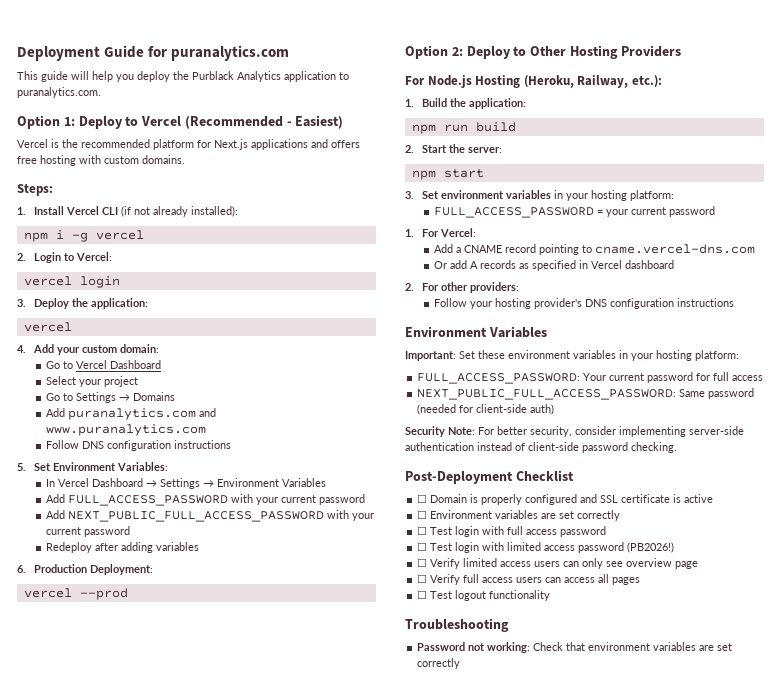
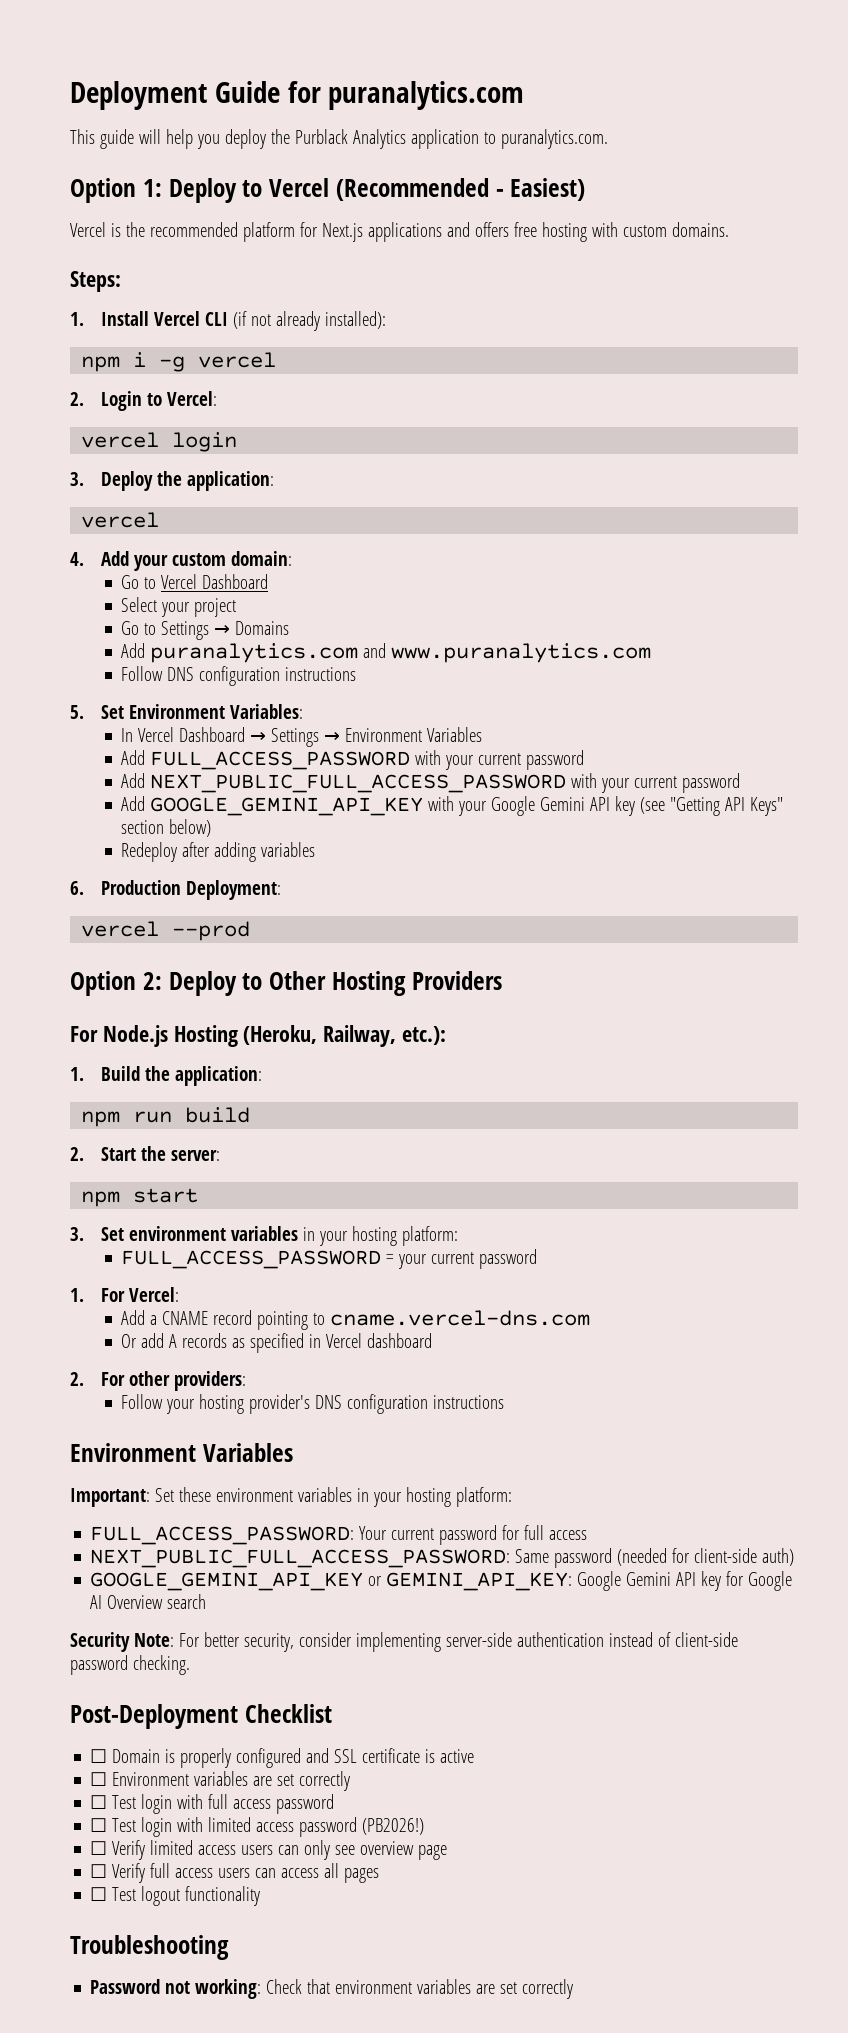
+ Add GOOGLE_GEMINI_API_KEY with your Google Gemini API key (see "Getting API Keys" section below)
+ GOOGLE_GEMINI_API_KEY or GEMINI_API_KEY: Google Gemini API key for Google AI Overview search

